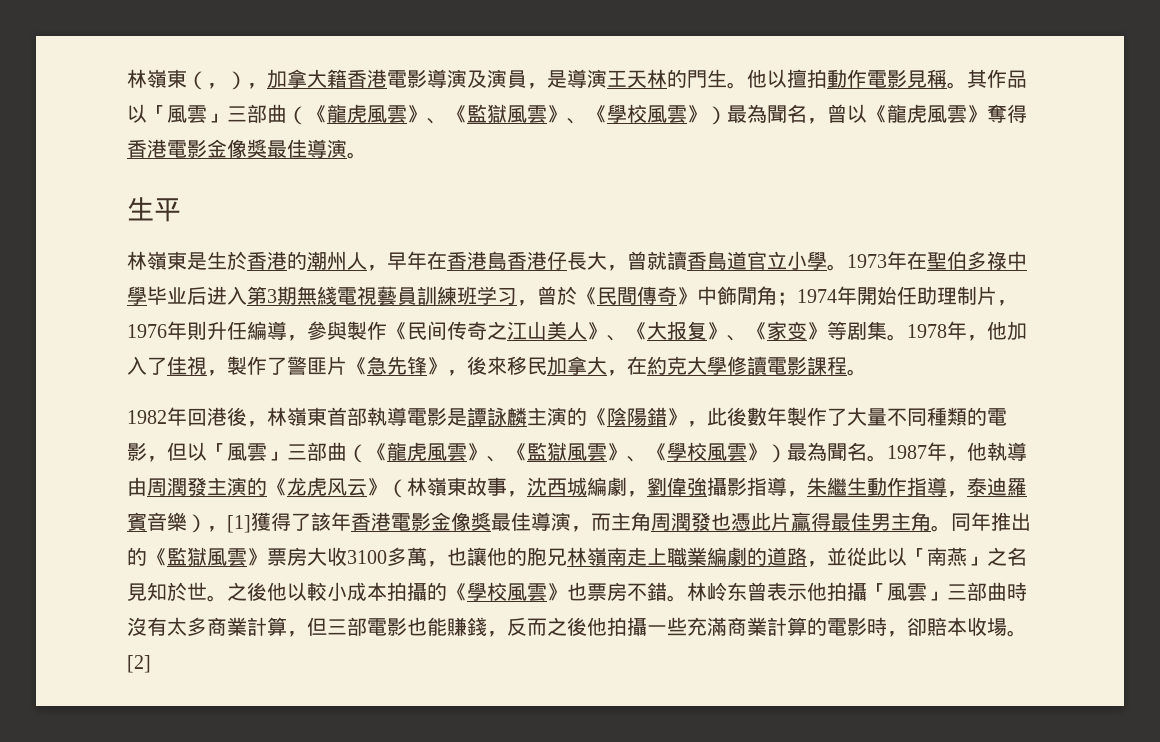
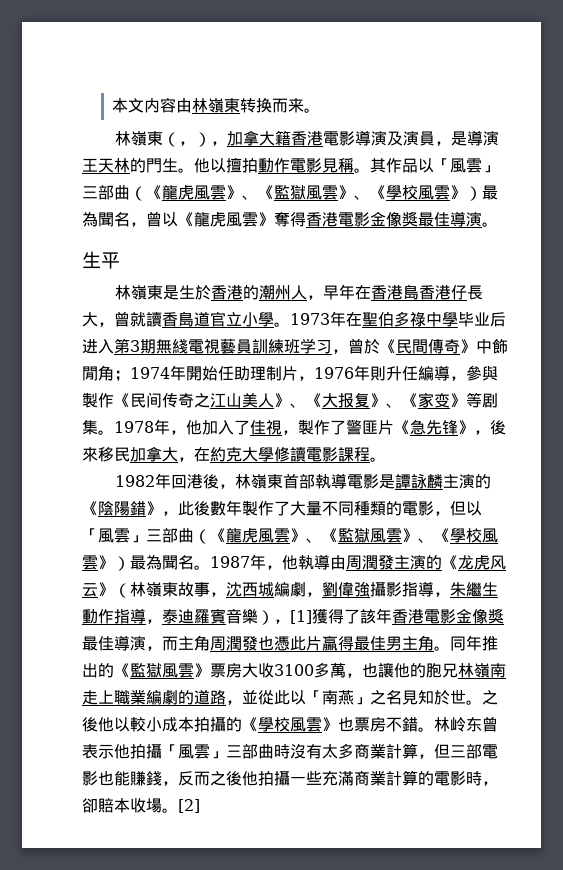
+ 本文内容由林嶺東转换而来。

